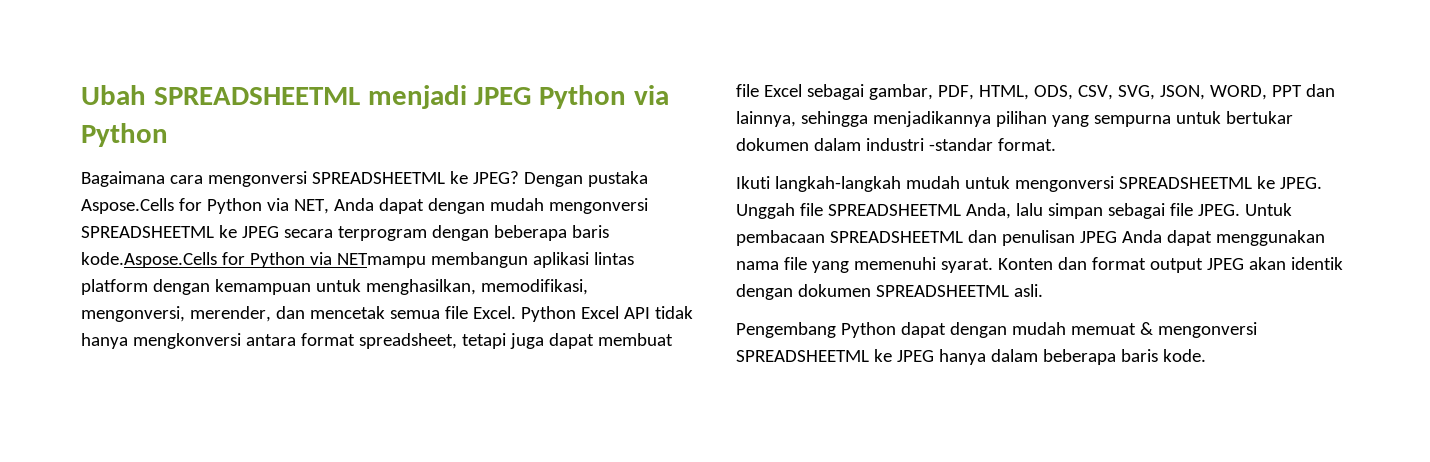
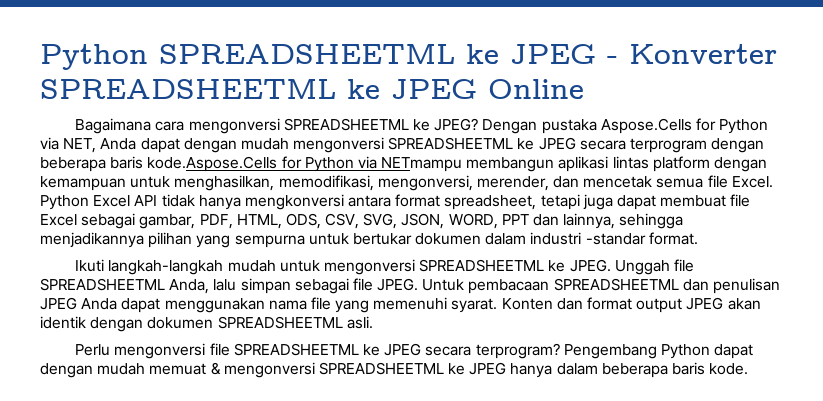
- Ubah SPREADSHEETML menjadi JPEG Python via Python
+ Python SPREADSHEETML ke JPEG - Konverter SPREADSHEETML ke JPEG Online
+ Perlu mengonversi file SPREADSHEETML ke JPEG secara terprogram?

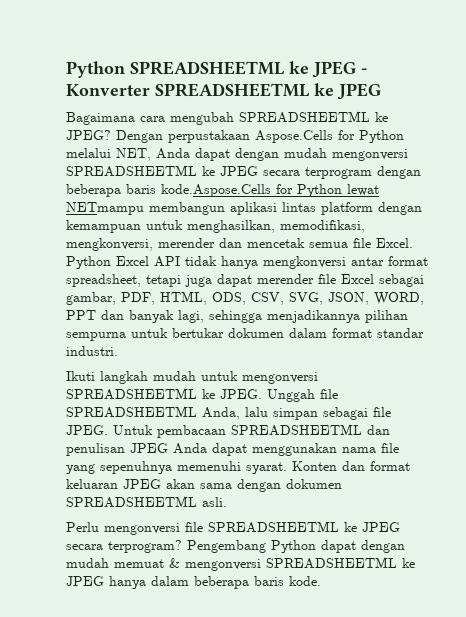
- Python SPREADSHEETML ke JPEG - Konverter SPREADSHEETML ke JPEG Online
+ Python SPREADSHEETML ke JPEG - Konverter SPREADSHEETML ke JPEG
- Bagaimana cara mengonversi SPREADSHEETML ke JPEG?
+ Bagaimana cara mengubah SPREADSHEETML ke JPEG?
- Dengan pustaka Aspose.Cells for Python via NET, Anda dapat dengan mudah mengonversi SPREADSHEETML ke JPEG secara terprogram dengan beberapa baris kode.Aspose.Cells for Python via NETmampu membangun aplikasi lintas platform dengan kemampuan untuk menghasilkan, memodifikasi, mengonversi, merender, dan mencetak semua file Excel.
+ Dengan perpustakaan Aspose.Cells for Python melalui NET, Anda dapat dengan mudah mengonversi SPREADSHEETML ke JPEG secara terprogram dengan beberapa baris kode.Aspose.Cells for Python lewat NETmampu membangun aplikasi lintas platform dengan kemampuan untuk menghasilkan, memodifikasi, mengkonversi, merender dan mencetak semua file Excel.
- Python Excel API tidak hanya mengkonversi antara format spreadsheet, tetapi juga dapat membuat file Excel sebagai gambar, PDF, HTML, ODS, CSV, SVG, JSON, WORD, PPT dan lainnya, sehingga menjadikannya pilihan yang sempurna untuk bertukar dokumen dalam industri -standar format.
+ Python Excel API tidak hanya mengkonversi antar format spreadsheet, tetapi juga dapat merender file Excel sebagai gambar, PDF, HTML, ODS, CSV, SVG, JSON, WORD, PPT dan banyak lagi, sehingga menjadikannya pilihan sempurna untuk bertukar dokumen dalam format standar industri.
- Ikuti langkah-langkah mudah untuk mengonversi SPREADSHEETML ke JPEG.
+ Ikuti langkah mudah untuk mengonversi SPREADSHEETML ke JPEG.
- Untuk pembacaan SPREADSHEETML dan penulisan JPEG Anda dapat menggunakan nama file yang memenuhi syarat.
+ Untuk pembacaan SPREADSHEETML dan penulisan JPEG Anda dapat menggunakan nama file yang sepenuhnya memenuhi syarat.
- Konten dan format output JPEG akan identik dengan dokumen SPREADSHEETML asli.
+ Konten dan format keluaran JPEG akan sama dengan dokumen SPREADSHEETML asli.

